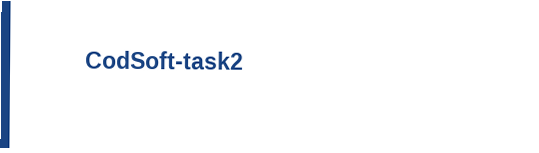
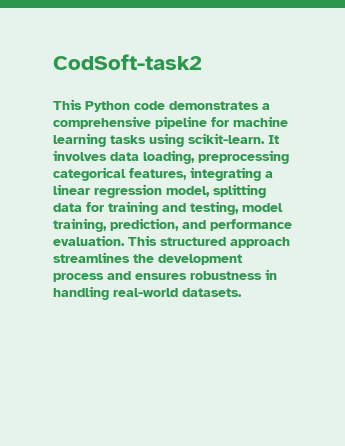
+ This Python code demonstrates a comprehensive pipeline for machine learning tasks using scikit-learn. It involves data loading, preprocessing categorical features, integrating a linear regression model, splitting data for training and testing, model training, prediction, and performance evaluation. This structured approach streamlines the development process and ensures robustness in handling real-world datasets.

